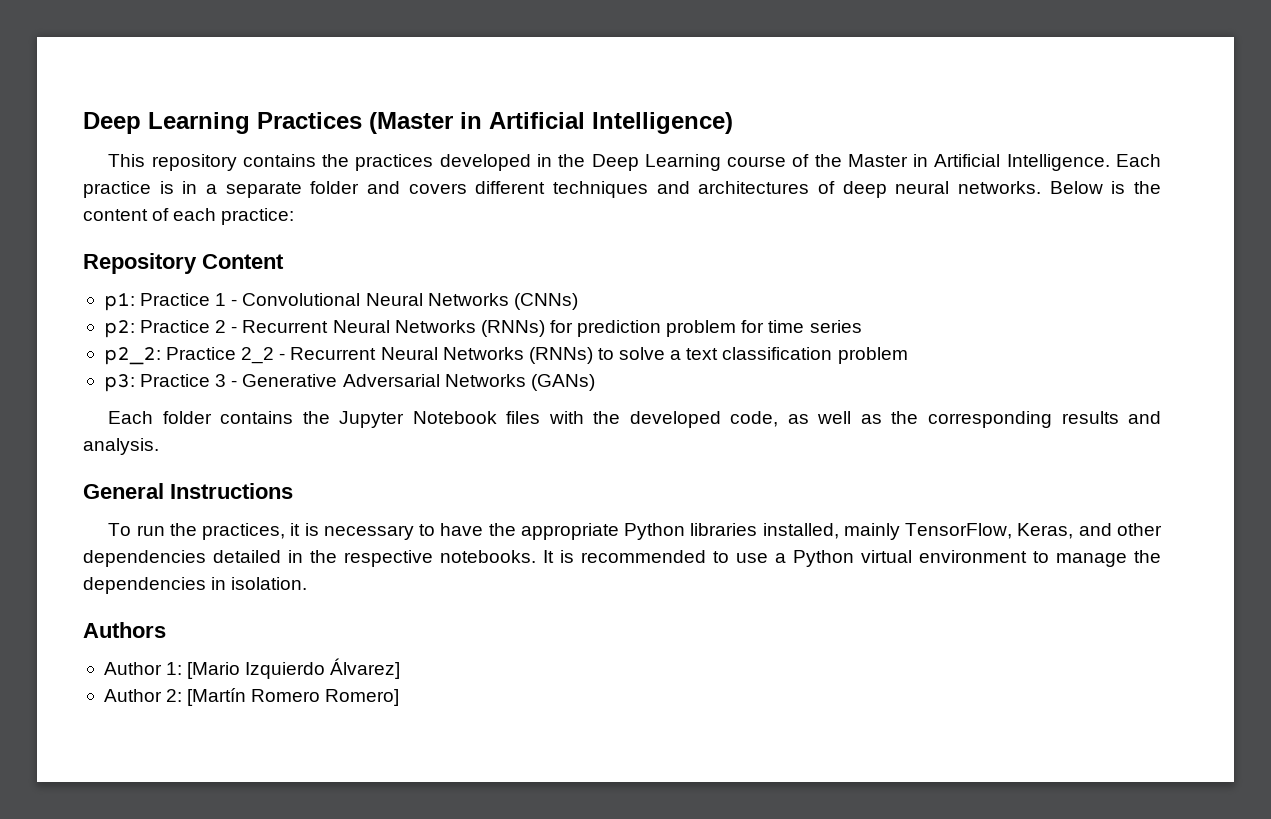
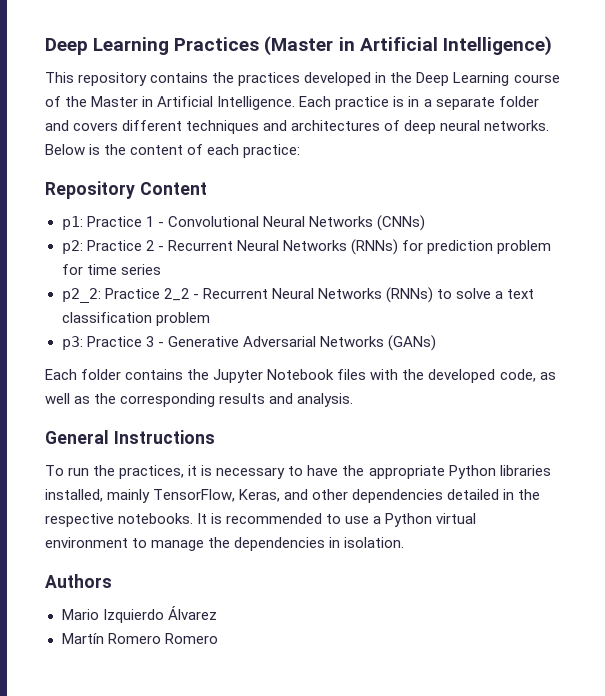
- Author 1: [Mario Izquierdo Álvarez]
- Author 2: [Martín Romero Romero]
+ Mario Izquierdo Álvarez
+ Martín Romero Romero

